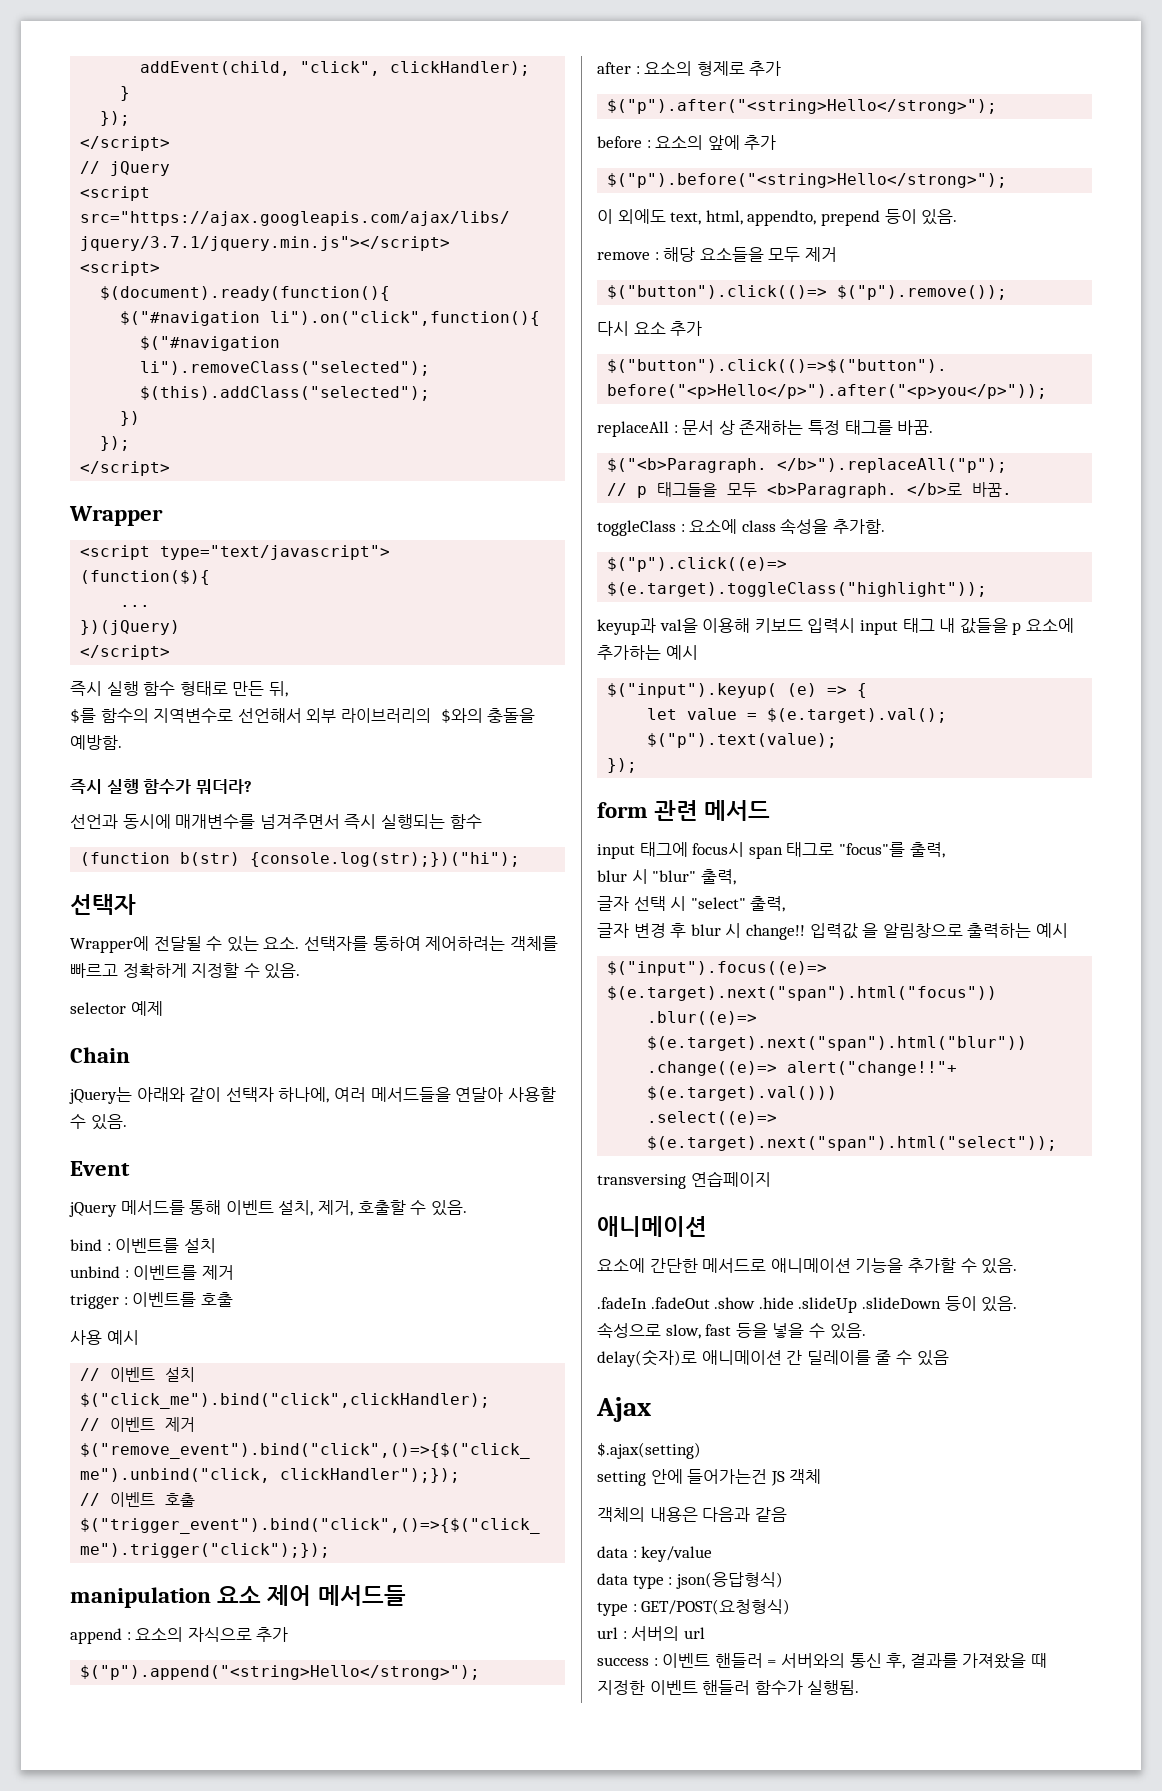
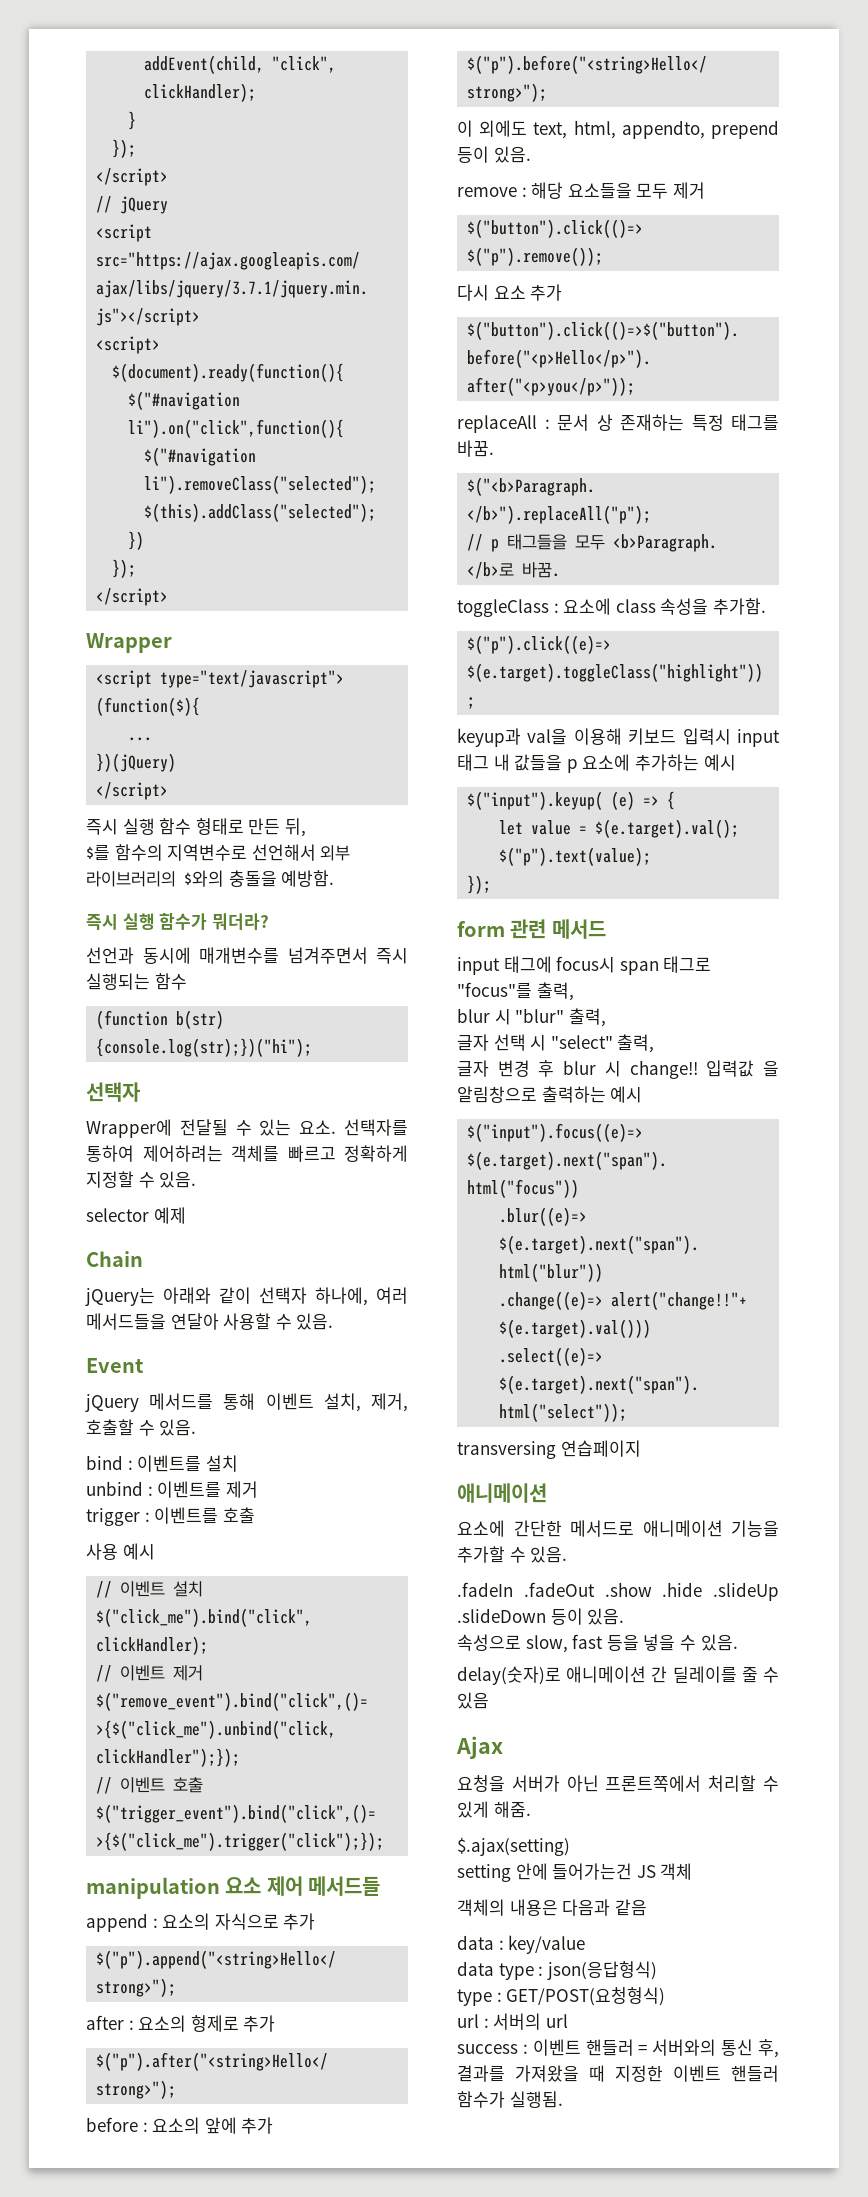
+ 요청을 서버가 아닌 프론트쪽에서 처리할 수 있게 해줌.

